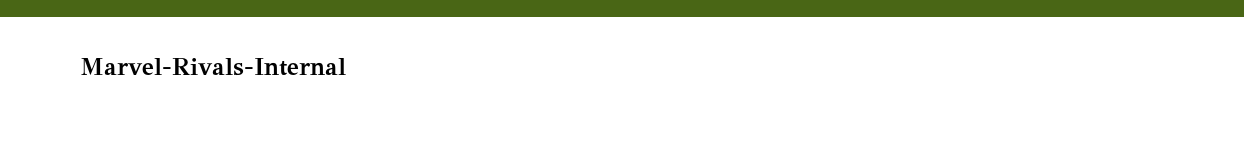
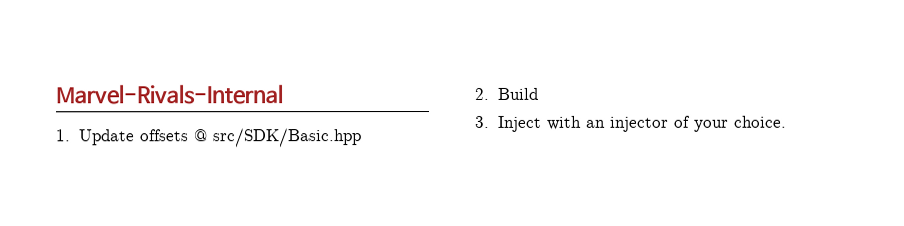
+ 1. Update offsets @ src/SDK/Basic.hpp
+ 2. Build
+ 3. Inject with an injector of your choice.

